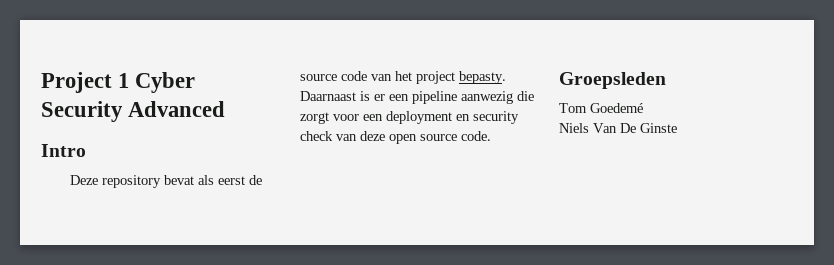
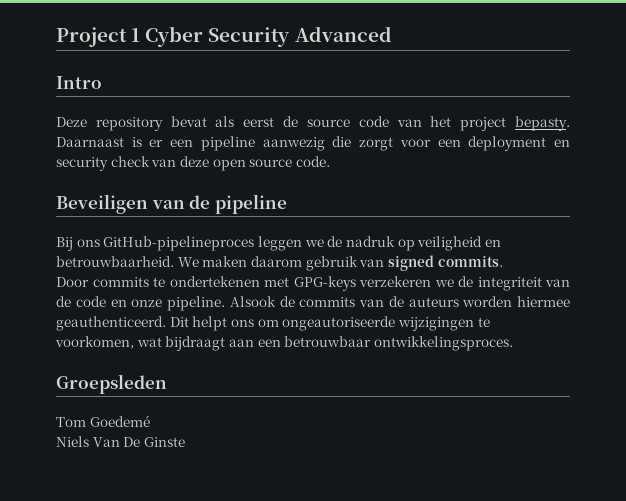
+ Beveiligen van de pipeline
+ Bij ons GitHub-pipelineproces leggen we de nadruk op veiligheid en betrouwbaarheid. We maken daarom gebruik van signed commits.
+ Door commits te ondertekenen met GPG-keys verzekeren we de integriteit van de code en onze pipeline. Alsook de commits van de auteurs worden hiermee geauthenticeerd. Dit helpt ons om ongeautoriseerde wijzigingen te voorkomen, wat bijdraagt aan een betrouwbaar ontwikkelingsproces.

